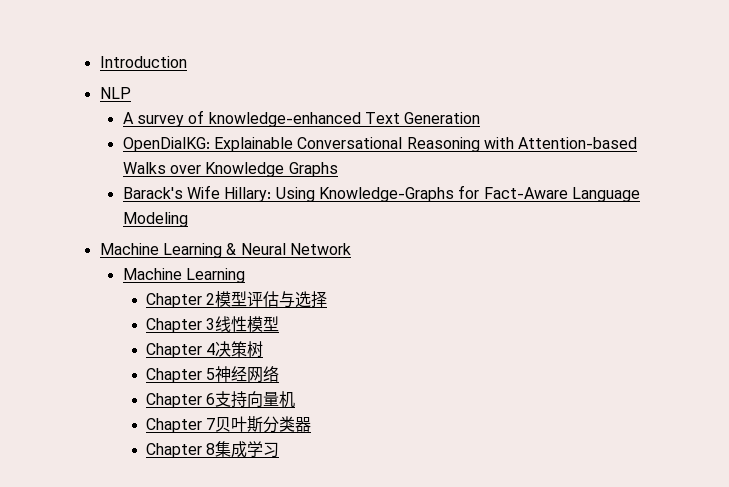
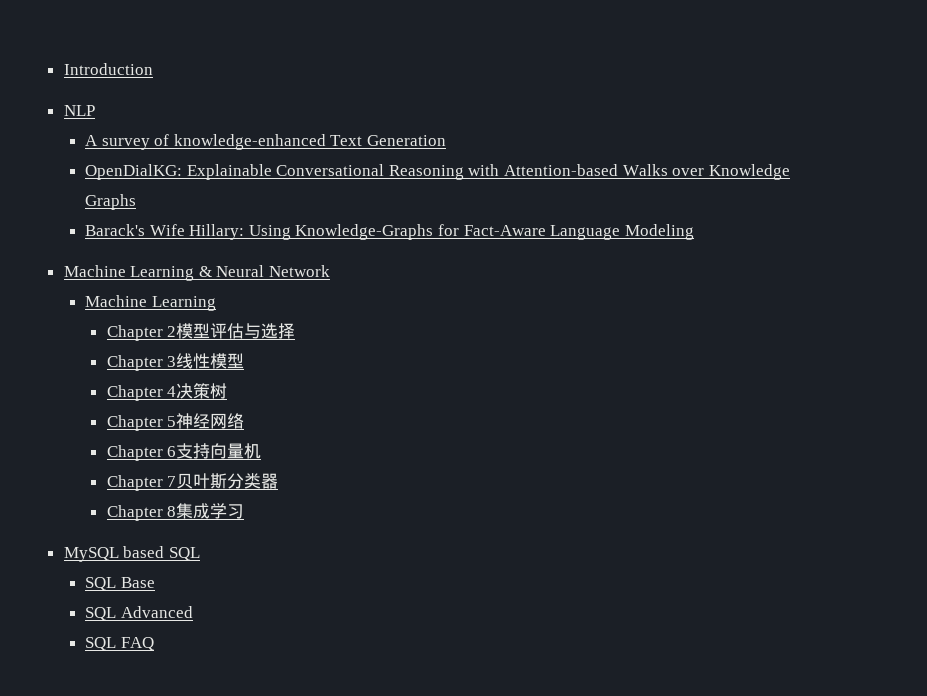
+ MySQL based SQL
+ SQL Base
+ SQL Advanced
+ SQL FAQ

